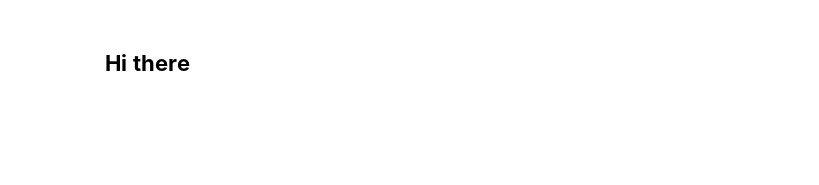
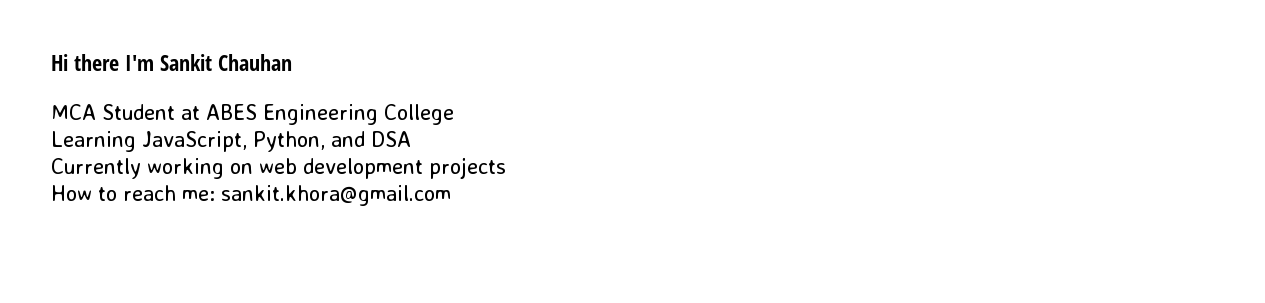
- Hi there
+ Hi there I'm Sankit Chauhan
+ MCA Student at ABES Engineering College
+ Learning JavaScript, Python, and DSA
+ Currently working on web development projects
+ How to reach me: sankit.khora@gmail.com

